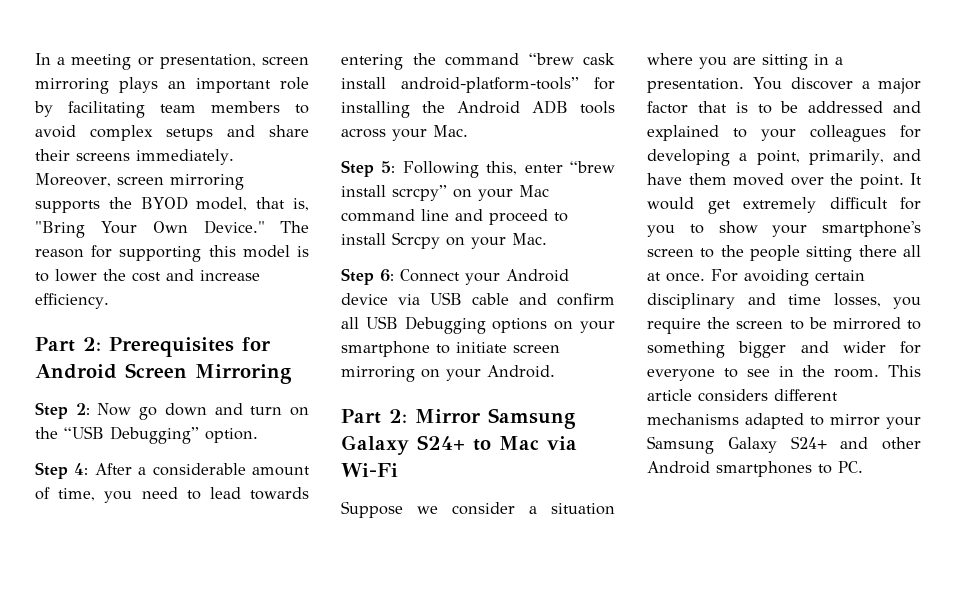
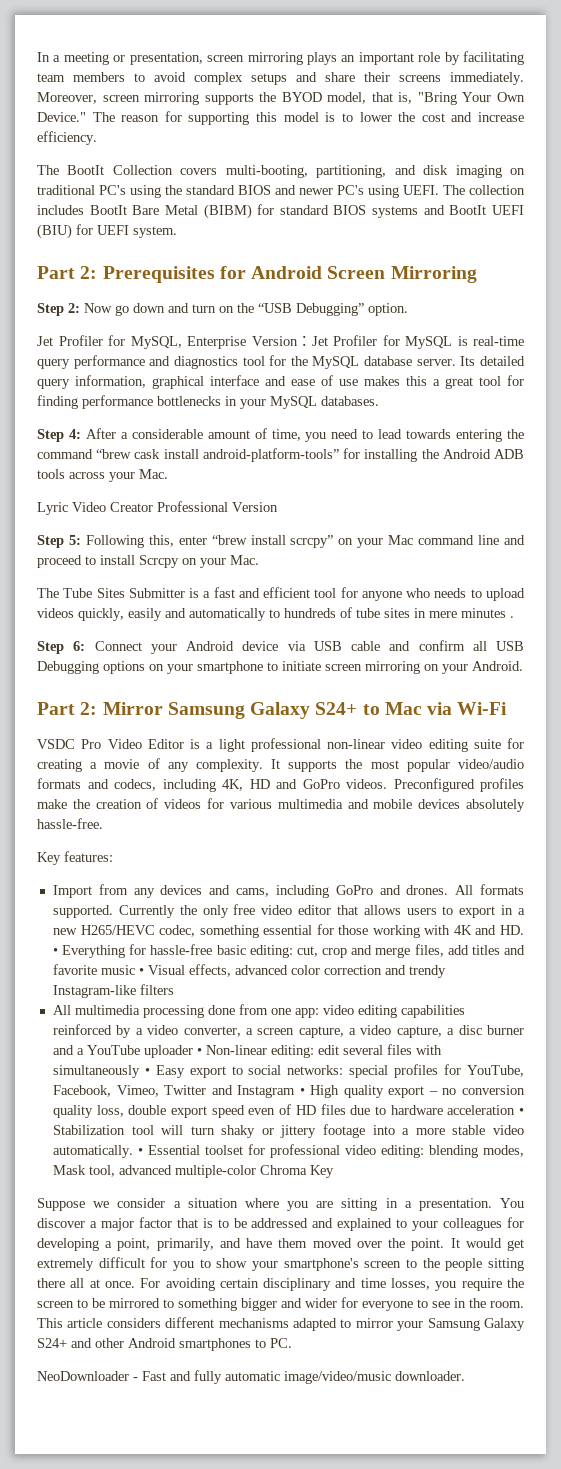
+ The BootIt Collection covers multi-booting, partitioning, and disk imaging on traditional PC's using the standard BIOS and newer PC's using UEFI. The collection includes BootIt Bare Metal (BIBM) for standard BIOS systems and BootIt UEFI (BIU) for UEFI system.
+ Jet Profiler for MySQL, Enterprise Version：Jet Profiler for MySQL is real-time query performance and diagnostics tool for the MySQL database server. Its detailed query information, graphical interface and ease of use makes this a great tool for finding performance bottlenecks in your MySQL databases.
+ Lyric Video Creator Professional Version
+ The Tube Sites Submitter is a fast and efficient tool for anyone who needs to upload videos quickly, easily and automatically to hundreds of tube sites in mere minutes .
+ VSDC Pro Video Editor is a light professional non-linear video editing suite for creating a movie of any complexity. It supports the most popular video/audio formats and codecs, including 4K, HD and GoPro videos. Preconfigured profiles make the creation of videos for various multimedia and mobile devices absolutely hassle-free.
+ Key features:
+ Import from any devices and cams, including GoPro and drones. All formats supported. Сurrently the only free video editor that allows users to export in a new H265/HEVC codec, something essential for those working with 4K and HD. • Everything for hassle-free basic editing: cut, crop and merge files, add titles and favorite music • Visual effects, advanced color correction and trendy Instagram-like filters
+ All multimedia processing done from one app: video editing capabilities reinforced by a video converter, a screen capture, a video capture, a disc burner and a YouTube uploader • Non-linear editing: edit several files with simultaneously • Easy export to social networks: special profiles for YouTube, Facebook, Vimeo, Twitter and Instagram • High quality export – no conversion quality loss, double export speed even of HD files due to hardware acceleration • Stabilization tool will turn shaky or jittery footage into a more stable video automatically. • Essential toolset for professional video editing: blending modes, Mask tool, advanced multiple-color Chroma Key
+ NeoDownloader - Fast and fully automatic image/video/music downloader.

